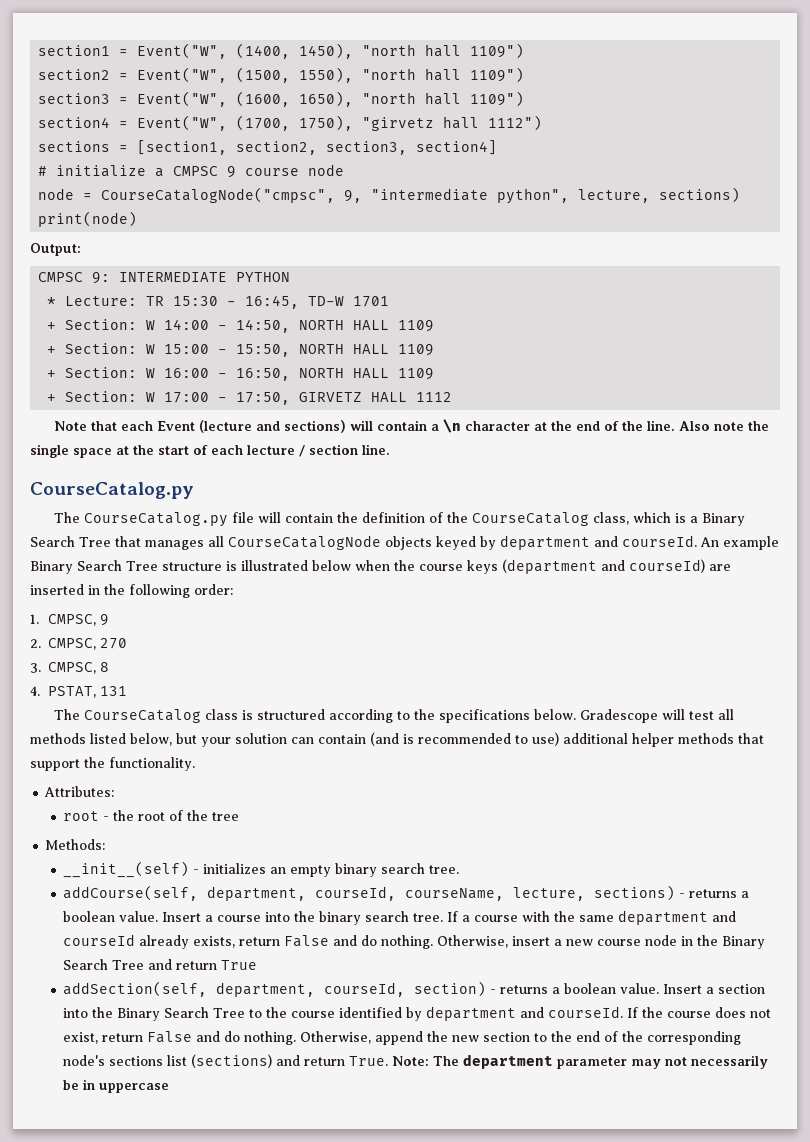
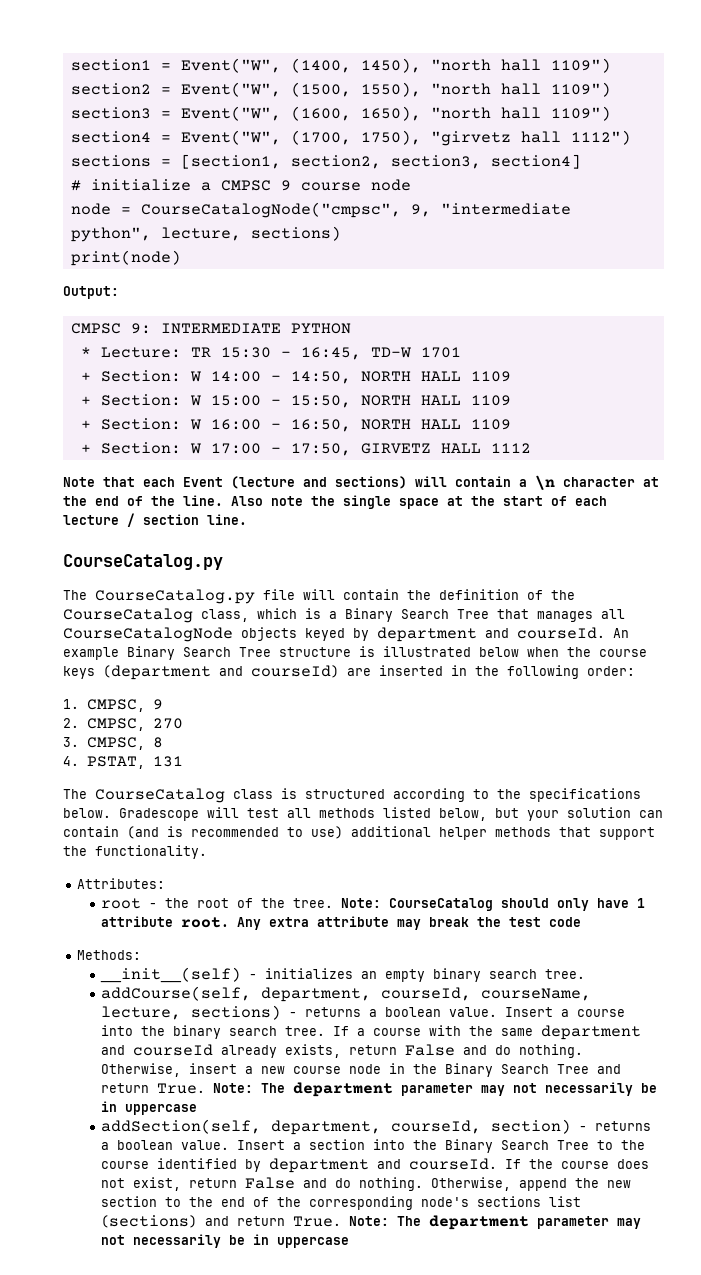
- root - the root of the tree
+ root - the root of the tree. Note: CourseCatalog should only have 1 attribute root. Any extra attribute may break the test code
- Otherwise, insert a new course node in the Binary Search Tree and return True
+ Otherwise, insert a new course node in the Binary Search Tree and return True. Note: The department parameter may not necessarily be in uppercase

